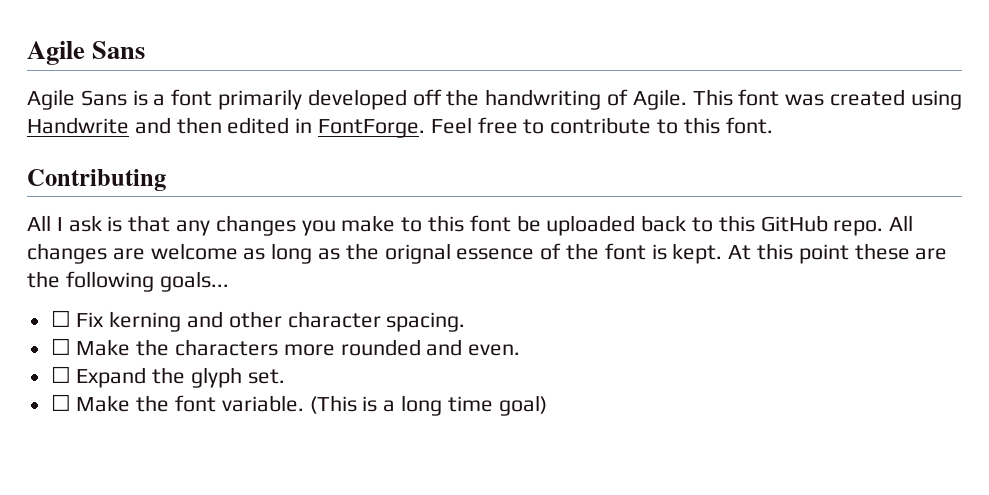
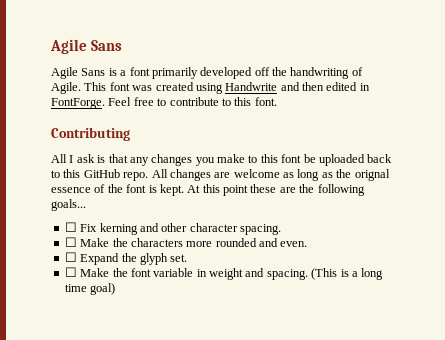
- ☐ Make the font variable.
+ ☐ Make the font variable in weight and spacing.

